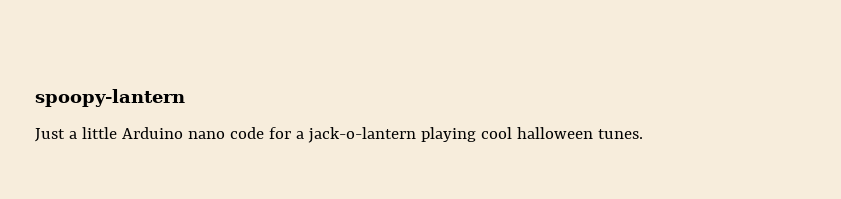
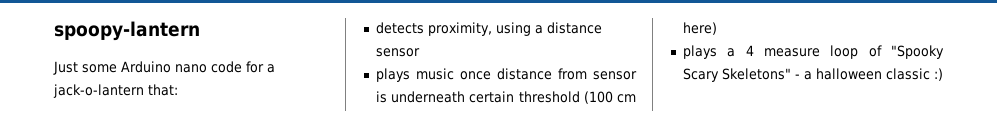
- Just a little Arduino nano code for a jack-o-lantern playing cool halloween tunes.
+ Just some Arduino nano code for a jack-o-lantern that:
+ detects proximity, using a distance sensor
+ plays music once distance from sensor is underneath certain threshold (100 cm here)
+ plays a 4 measure loop of "Spooky Scary Skeletons" - a halloween classic :)

